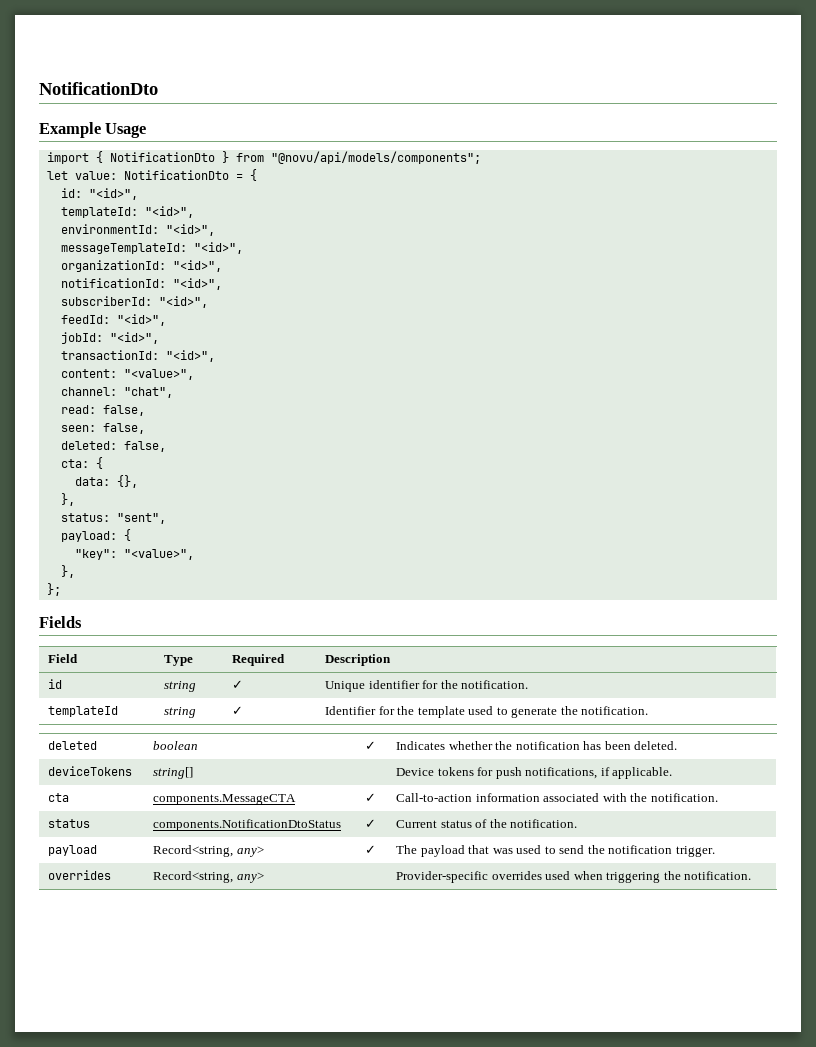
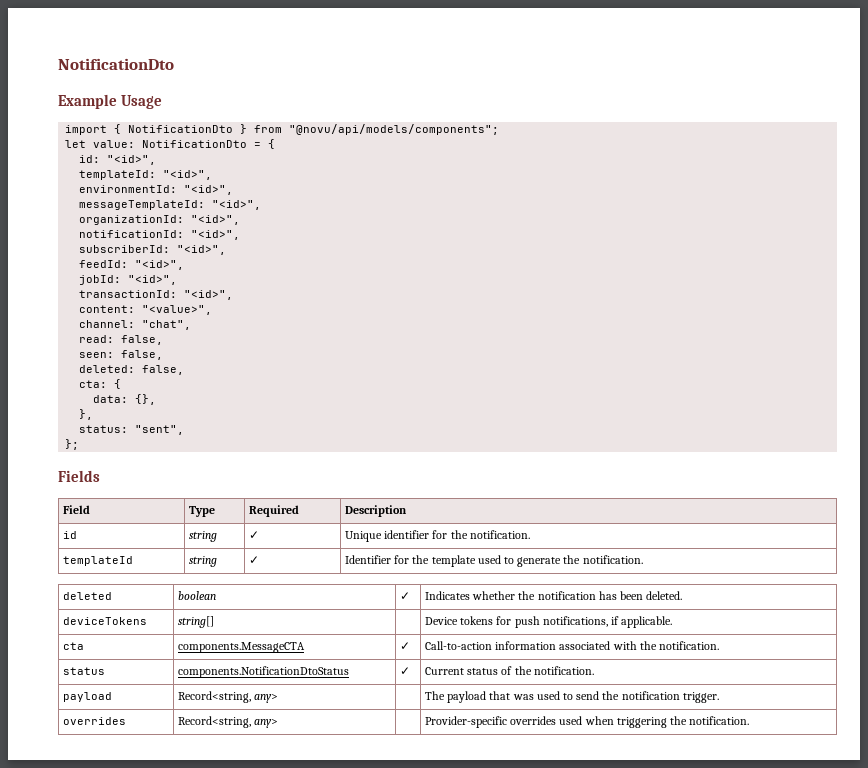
- payload: {
- "key": "<value>",
- },
- payload | Record<string, any> | ✓ | The payload that was used to send the notification trigger.
+ payload | Record<string, any> | | The payload that was used to send the notification trigger.

